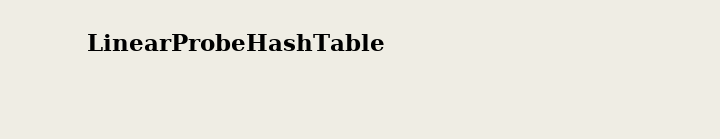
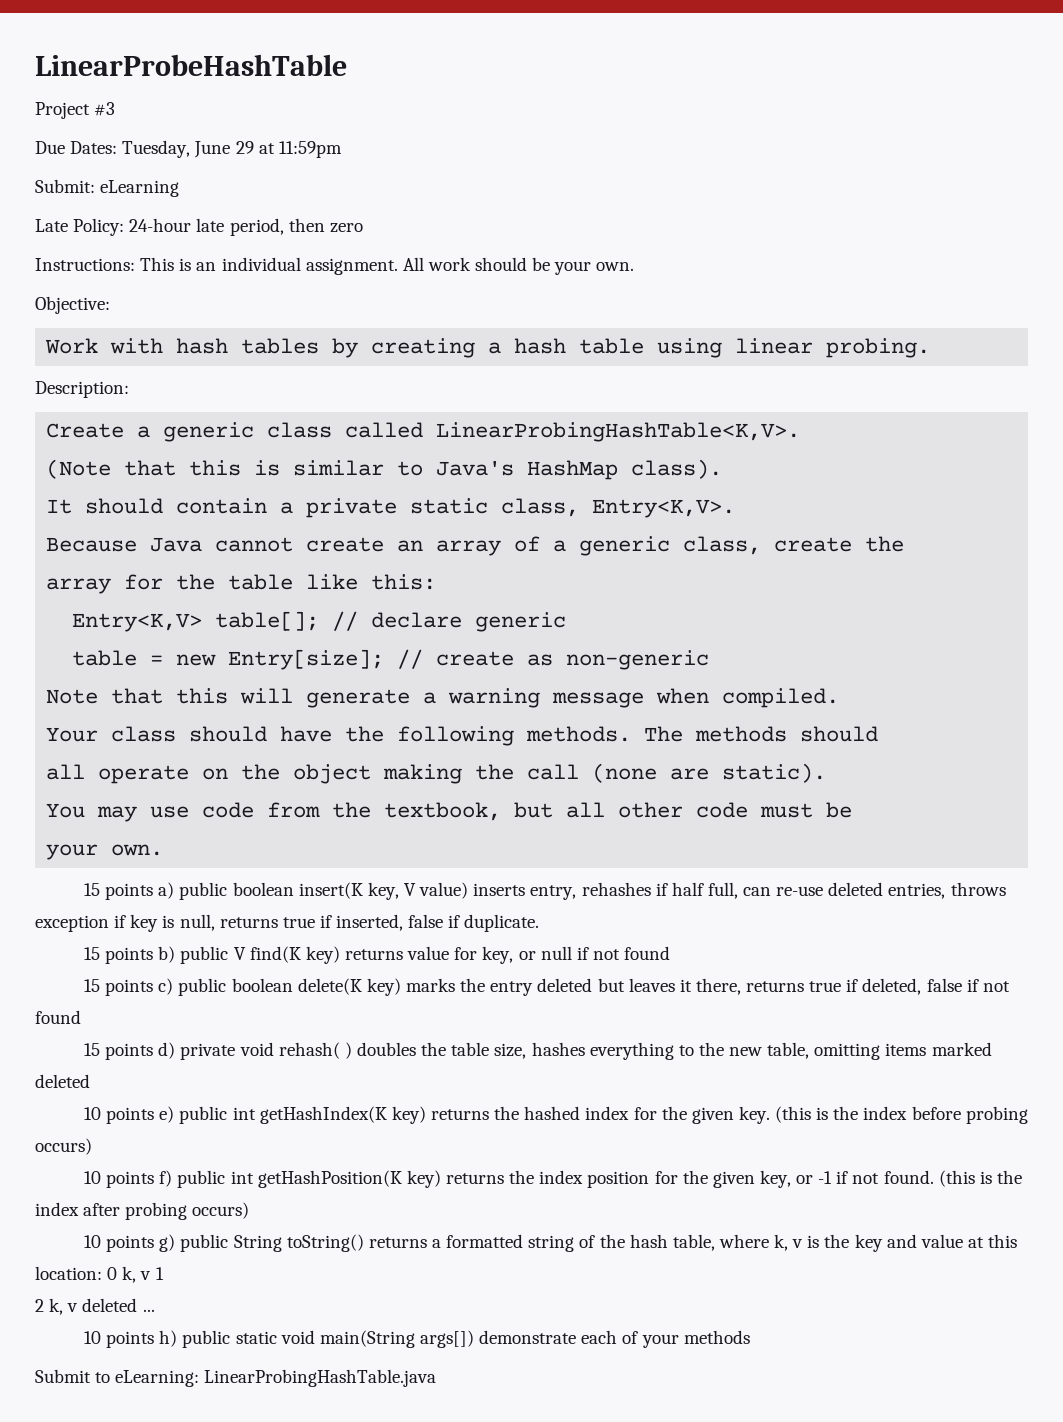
+ Project #3
+ Due Dates: Tuesday, June 29 at 11:59pm
+ Submit: eLearning
+ Late Policy: 24-hour late period, then zero
+ Instructions: This is an individual assignment. All work should be your own.
+ Objective:
+ Work with hash tables by creating a hash table using linear probing.
+ Description:
+ Create a generic class called LinearProbingHashTable<K,V>.
+ (Note that this is similar to Java's HashMap class).
+ It should contain a private static class, Entry<K,V>.
+ Because Java cannot create an array of a generic class, create the
+ array for the table like this:
+ Entry<K,V> table[]; // declare generic
+ table = new Entry[size]; // create as non-generic
+ Note that this will generate a warning message when compiled.
+ Your class should have the following methods. The methods should
+ all operate on the object making the call (none are static).
+ You may use code from the textbook, but all other code must be
+ your own.
+ 15 points a) public boolean insert(K key, V value) inserts entry, rehashes if half full, can re-use deleted entries, throws exception if key is null, returns true if inserted, false if duplicate.
+ 15 points b) public V find(K key) returns value for key, or null if not found
+ 15 points c) public boolean delete(K key) marks the entry deleted but leaves it there, returns true if deleted, false if not found
+ 15 points d) private void rehash( ) doubles the table size, hashes everything to the new table, omitting items marked deleted
+ 10 points e) public int getHashIndex(K key) returns the hashed index for the given key. (this is the index before probing occurs)
+ 10 points f) public int getHashPosition(K key) returns the index position for the given key, or -1 if not found. (this is the index after probing occurs)
+ 10 points g) public String toString() returns a formatted string of the hash table, where k, v is the key and value at this location: 0 k, v 1
+ 2 k, v deleted ...
+ 10 points h) public static void main(String args[]) demonstrate each of your methods
+ Submit to eLearning: LinearProbingHashTable.java

